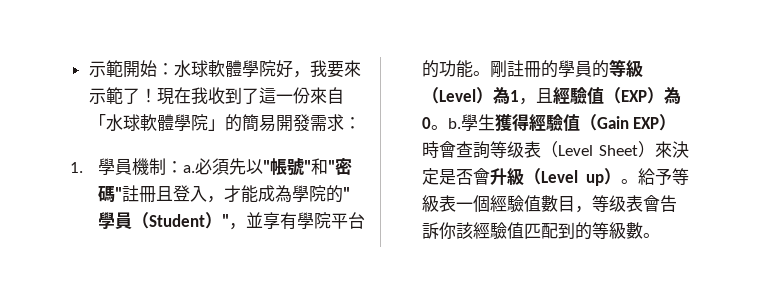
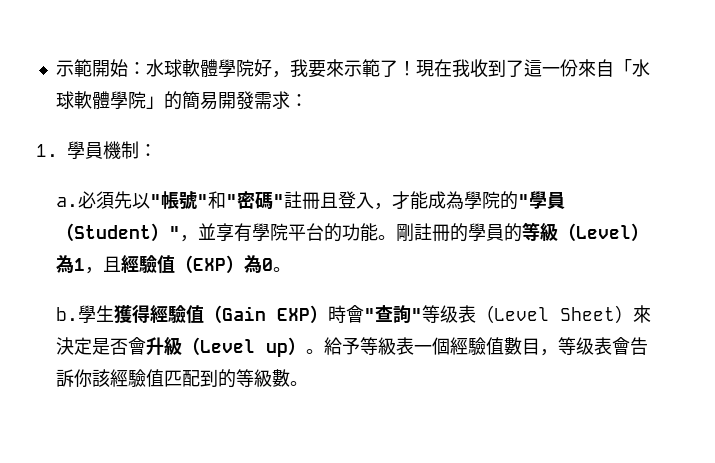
- 1.學員機制：a.
+ 1.學員機制：
+ a.
- 剛註冊的學員的等級（Level）為1，且經驗值（EXP）為0。b.
+ 剛註冊的學員的等級（Level）為1，且經驗值（EXP）為0。
+ b.
- 學生獲得經驗值（Gain EXP）時會查詢等级表（Level Sheet）來決定是否會升級（Level up）。
+ 學生獲得經驗值（Gain EXP）時會"查詢"等级表（Level Sheet）來決定是否會升級（Level up）。

